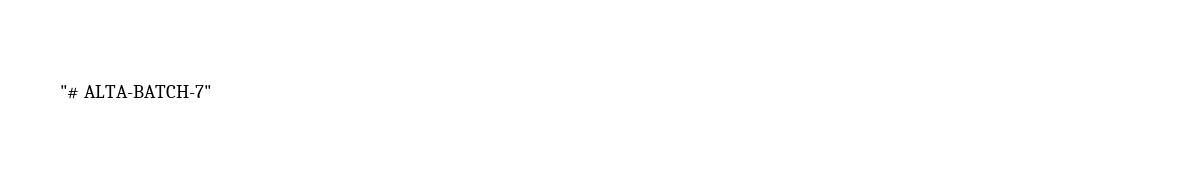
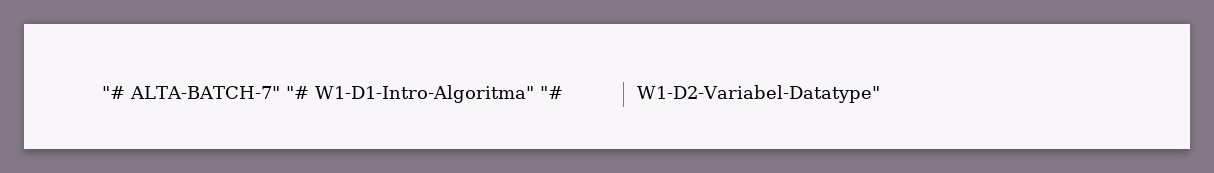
- "# ALTA-BATCH-7"
+ "# ALTA-BATCH-7" "# W1-D1-Intro-Algoritma" "# W1-D2-Variabel-Datatype"

